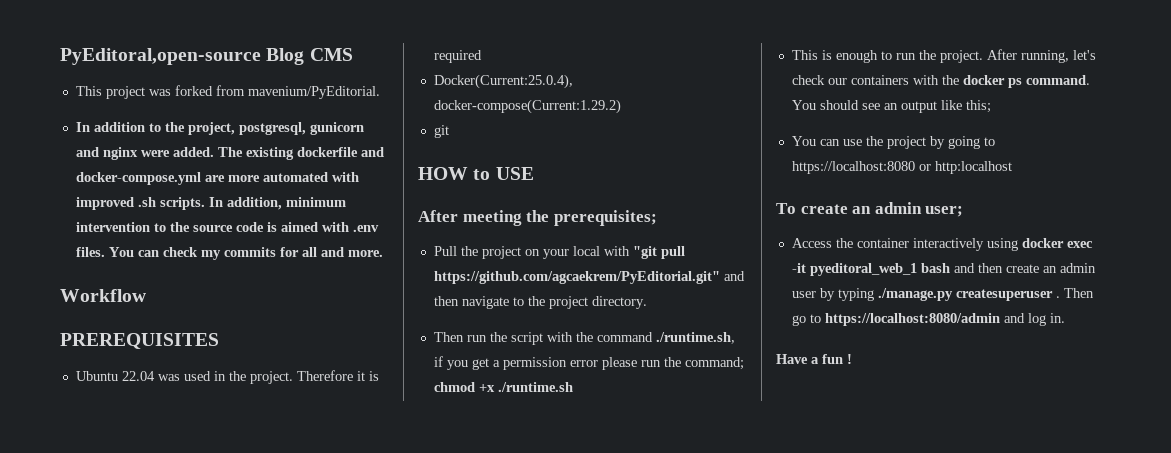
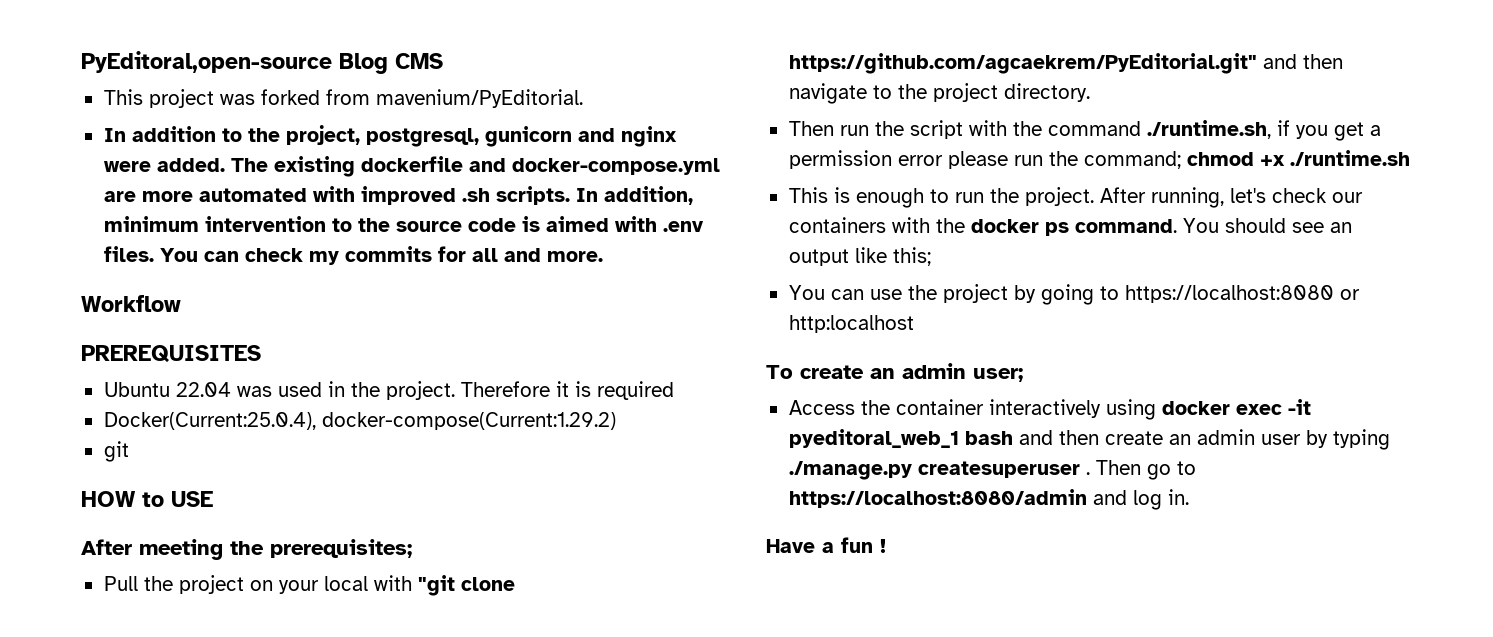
- Pull the project on your local with "git pull https://github.com/agcaekrem/PyEditorial.git" and then navigate to the project directory.
+ Pull the project on your local with "git clone https://github.com/agcaekrem/PyEditorial.git" and then navigate to the project directory.

